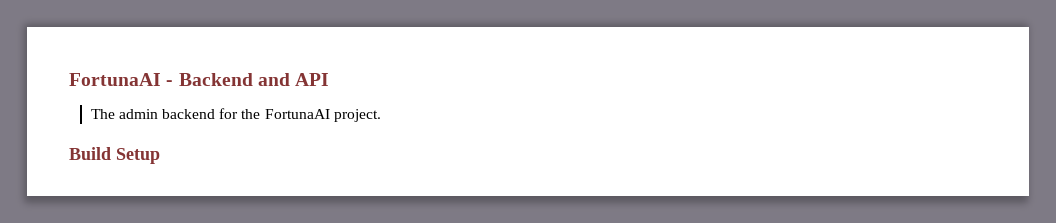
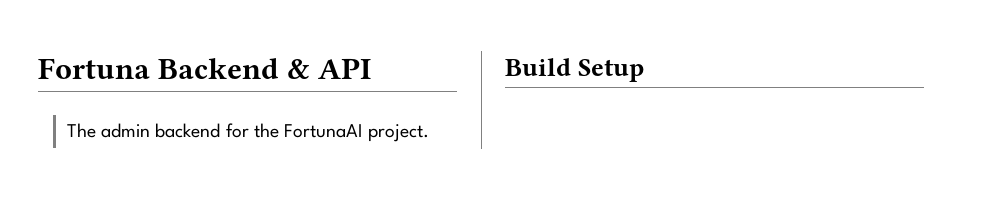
- FortunaAI - Backend and API
+ Fortuna Backend & API

